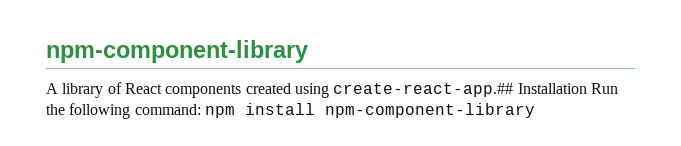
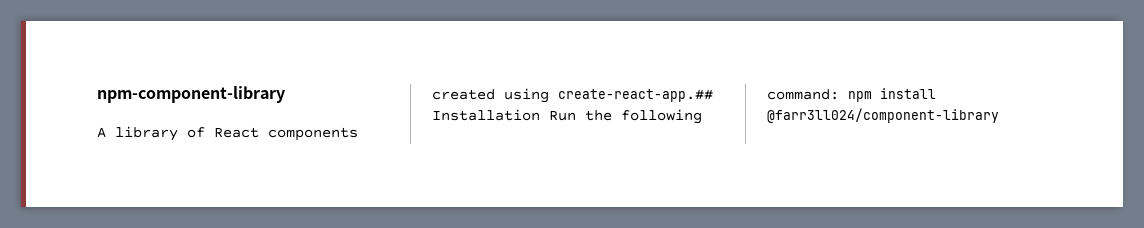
- A library of React components created using create-react-app.## Installation Run the following command: npm install npm-component-library
+ A library of React components created using create-react-app.## Installation Run the following command: npm install @farr3ll024/component-library

